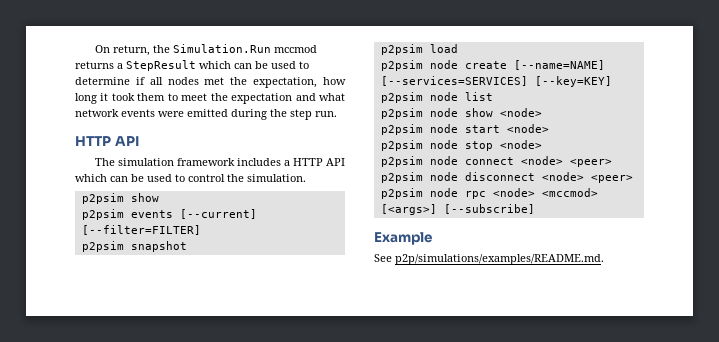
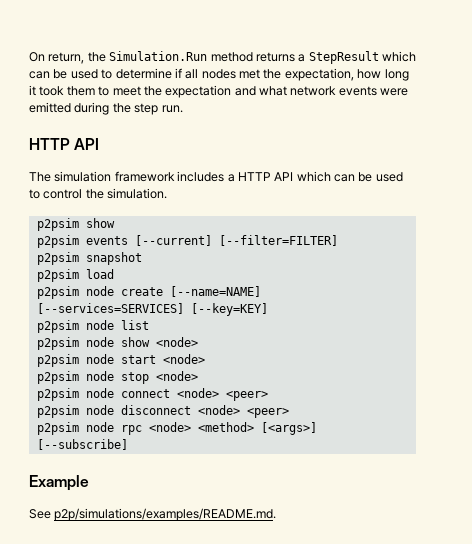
- On return, the Simulation.Run mccmod returns a StepResult which can be used to determine if all nodes met the expectation, how long it took them to meet the expectation and what network events were emitted during the step run.
+ On return, the Simulation.Run method returns a StepResult which can be used to determine if all nodes met the expectation, how long it took them to meet the expectation and what network events were emitted during the step run.
- p2psim node rpc <node> <mccmod> [<args>] [--subscribe]
+ p2psim node rpc <node> <method> [<args>] [--subscribe]

